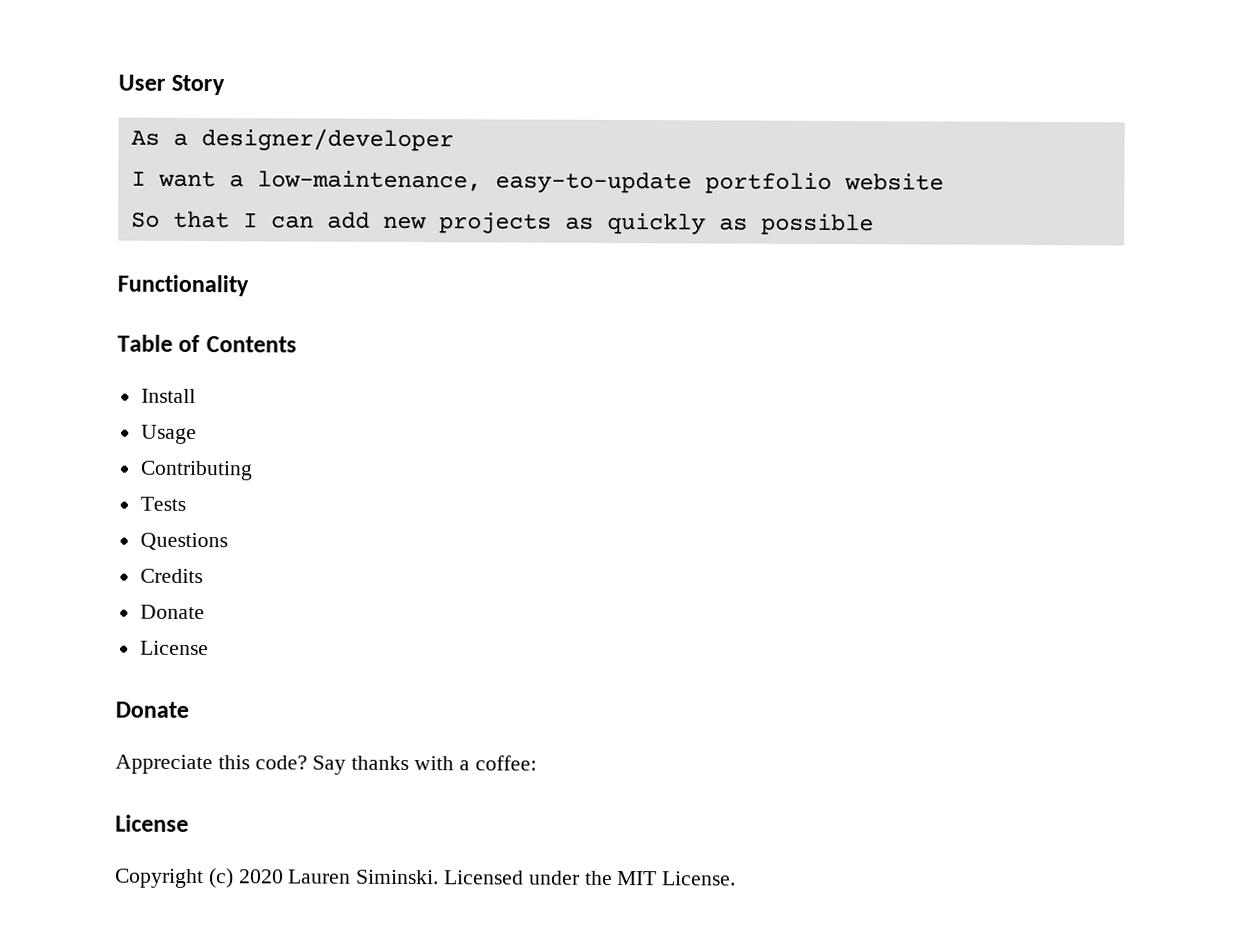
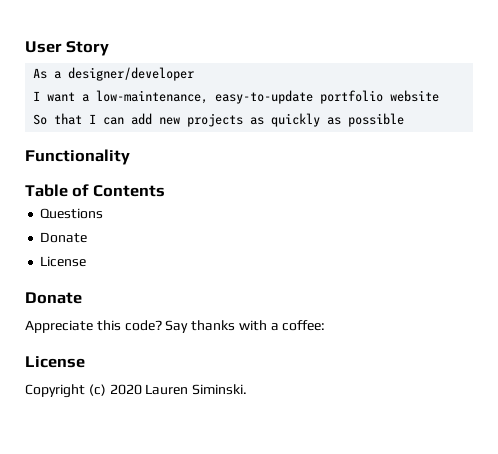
- Install
- Usage
- Contributing
- Tests
- Credits
- Licensed under the MIT License.

